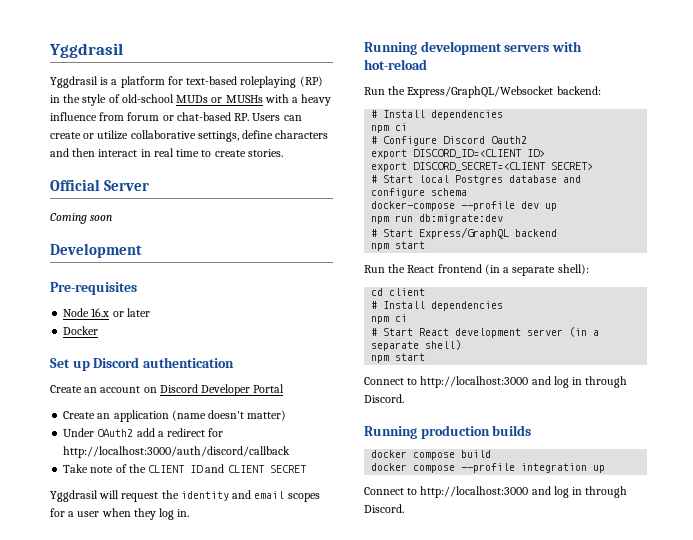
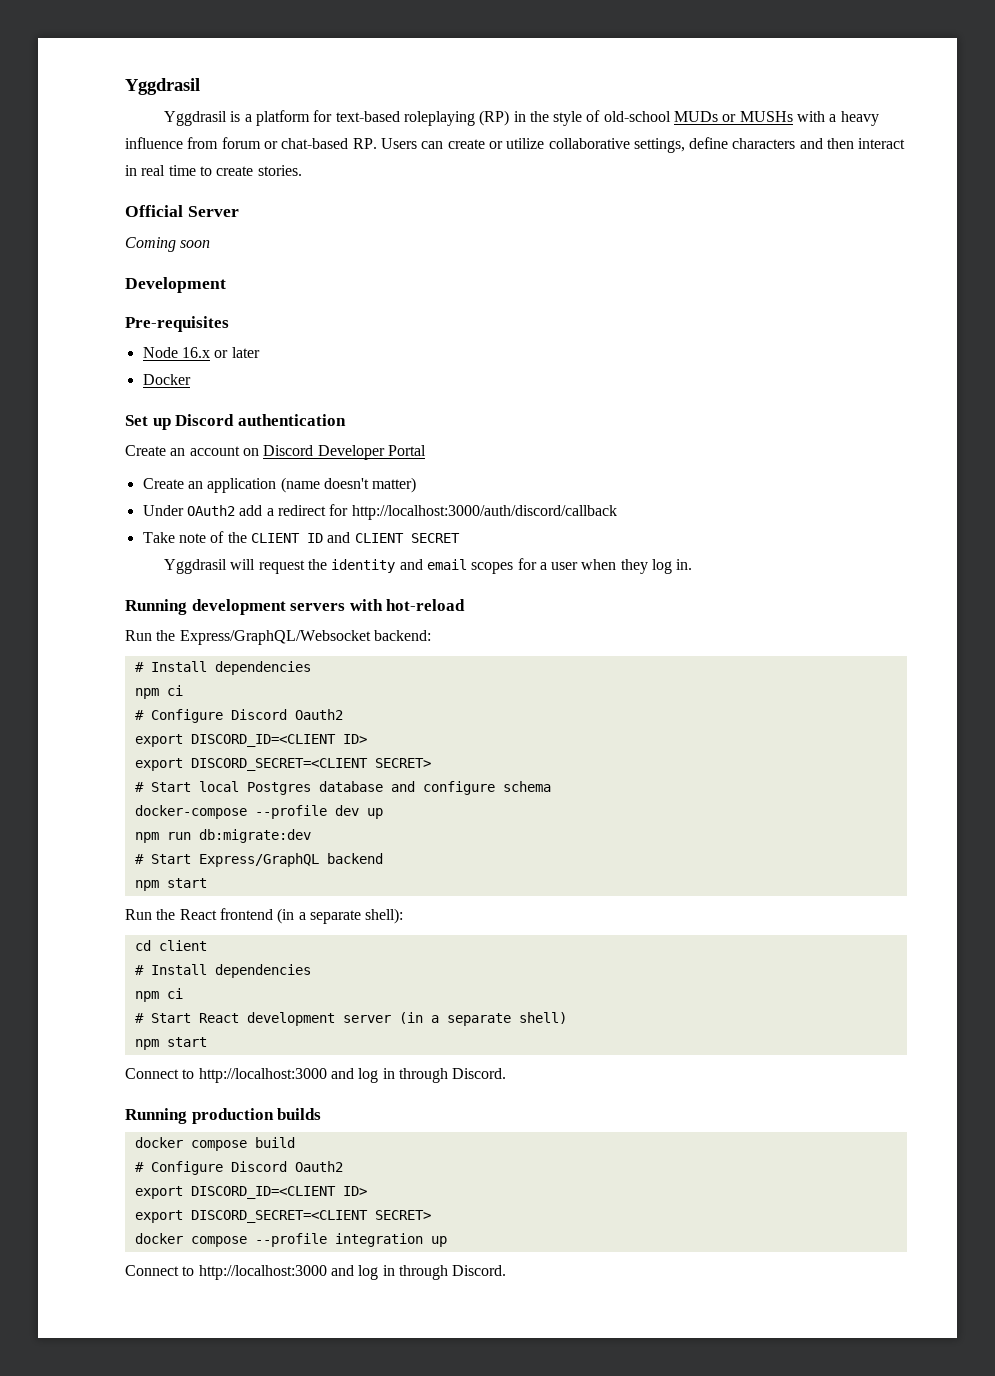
  docker compose build
+ # Configure Discord Oauth2
+ export DISCORD_ID=<CLIENT ID>
+ export DISCORD_SECRET=<CLIENT SECRET>

